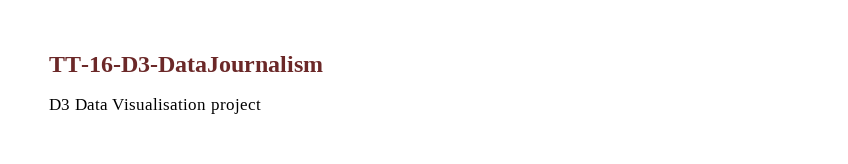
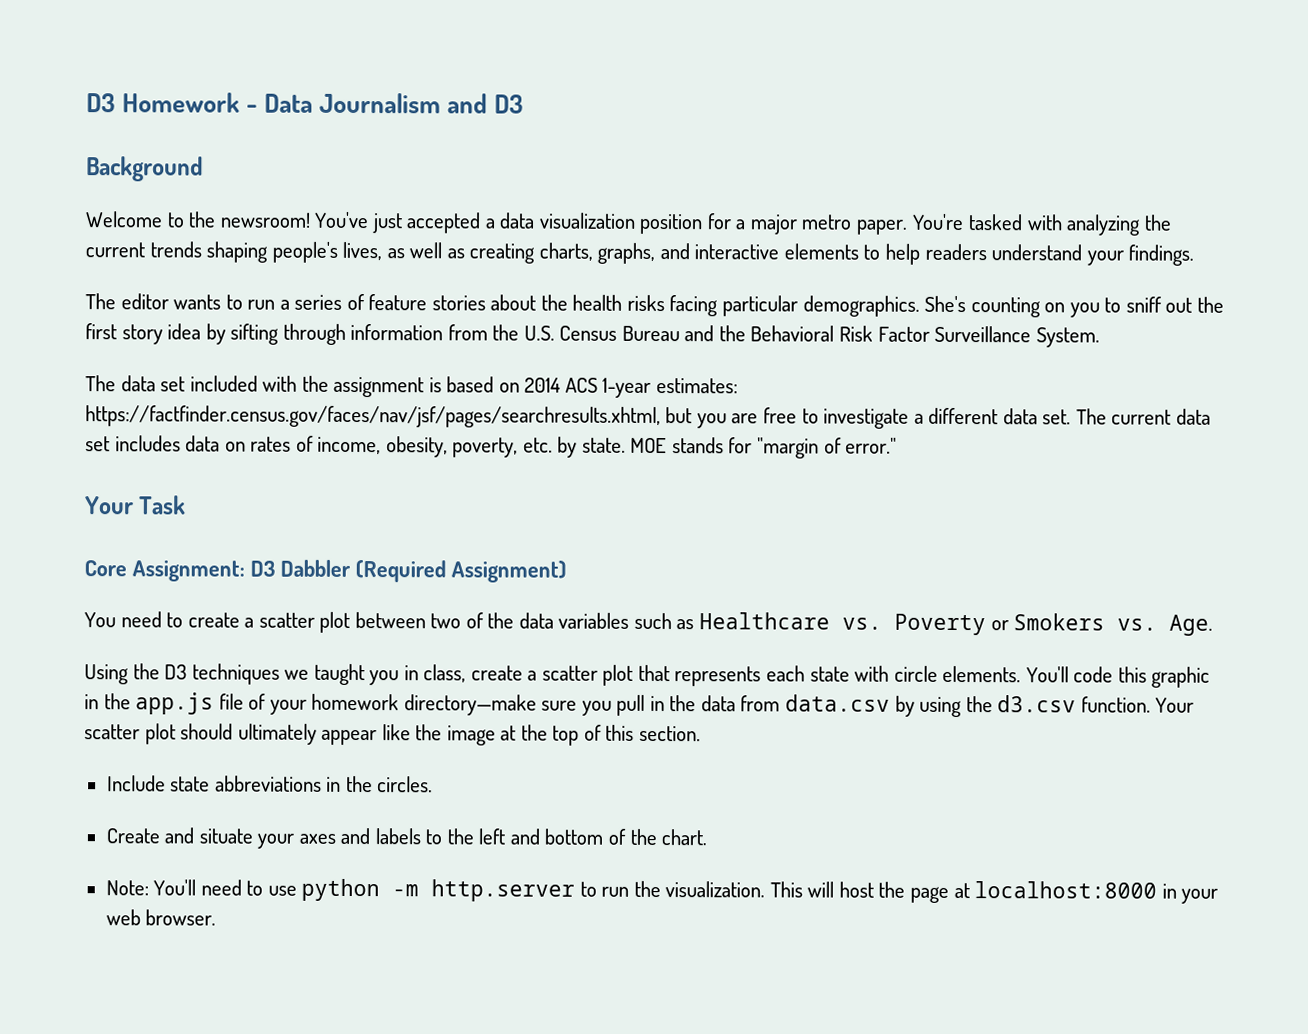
- TT-16-D3-DataJournalism
- D3 Data Visualisation project
+ D3 Homework - Data Journalism and D3
+ Background
+ Welcome to the newsroom! You've just accepted a data visualization position for a major metro paper. You're tasked with analyzing the current trends shaping people's lives, as well as creating charts, graphs, and interactive elements to help readers understand your findings.
+ The editor wants to run a series of feature stories about the health risks facing particular demographics. She's counting on you to sniff out the first story idea by sifting through information from the U.S. Census Bureau and the Behavioral Risk Factor Surveillance System.
+ The data set included with the assignment is based on 2014 ACS 1-year estimates: https://factfinder.census.gov/faces/nav/jsf/pages/searchresults.xhtml, but you are free to investigate a different data set. The current data set includes data on rates of income, obesity, poverty, etc. by state. MOE stands for "margin of error."
+ Your Task
+ Core Assignment: D3 Dabbler (Required Assignment)
+ You need to create a scatter plot between two of the data variables such as Healthcare vs. Poverty or Smokers vs. Age.
+ Using the D3 techniques we taught you in class, create a scatter plot that represents each state with circle elements. You'll code this graphic in the app.js file of your homework directory—make sure you pull in the data from data.csv by using the d3.csv function. Your scatter plot should ultimately appear like the image at the top of this section.
+ Include state abbreviations in the circles.
+ Create and situate your axes and labels to the left and bottom of the chart.
+ Note: You'll need to use python -m http.server to run the visualization. This will host the page at localhost:8000 in your web browser.

